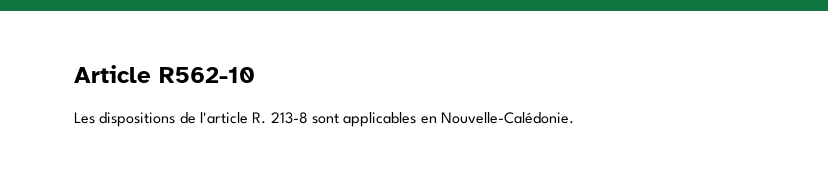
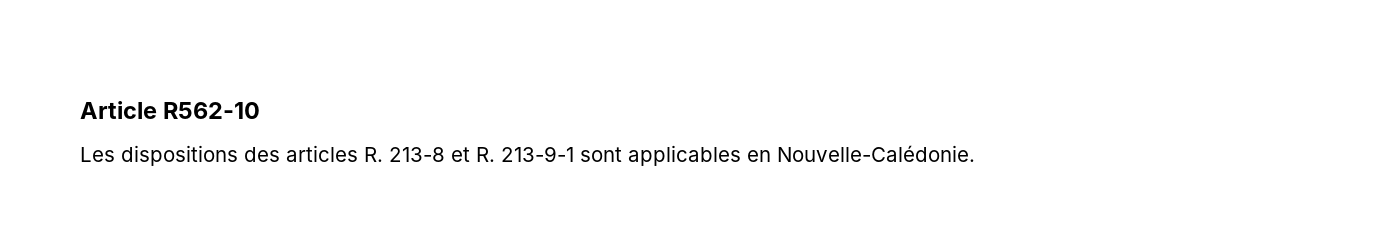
- Les dispositions de l'article R. 213-8 sont applicables en Nouvelle-Calédonie.
+ Les dispositions des articles R. 213-8 et R. 213-9-1 sont applicables en Nouvelle-Calédonie.

